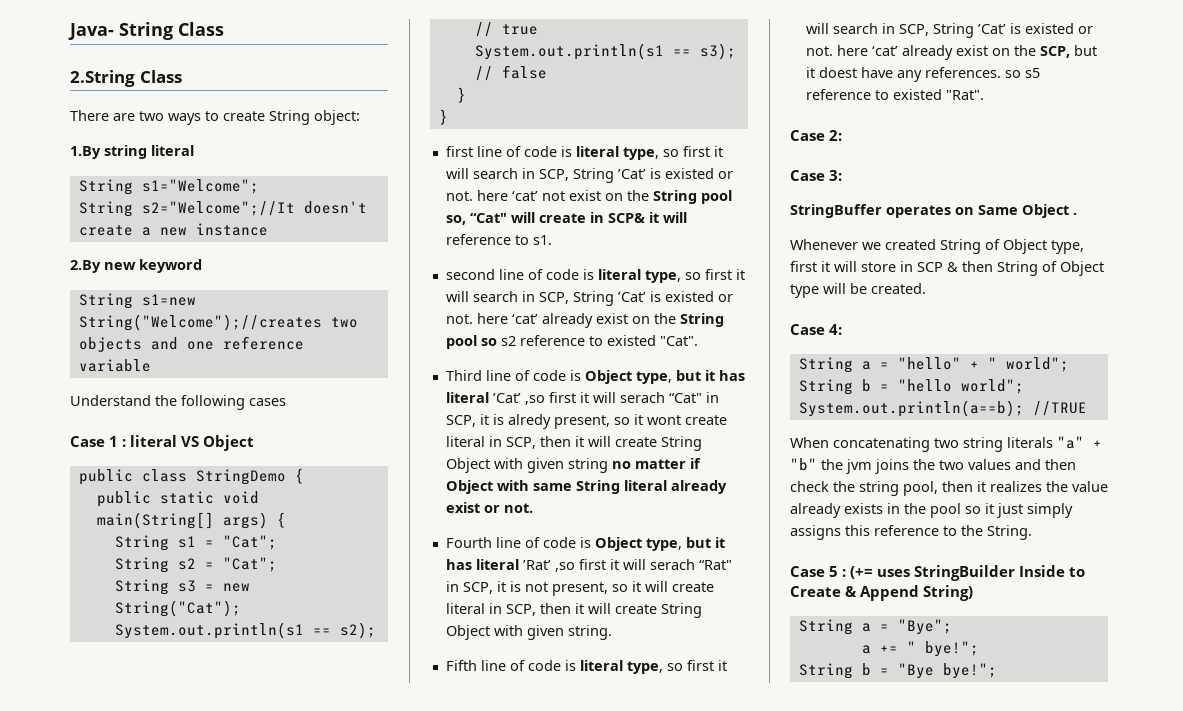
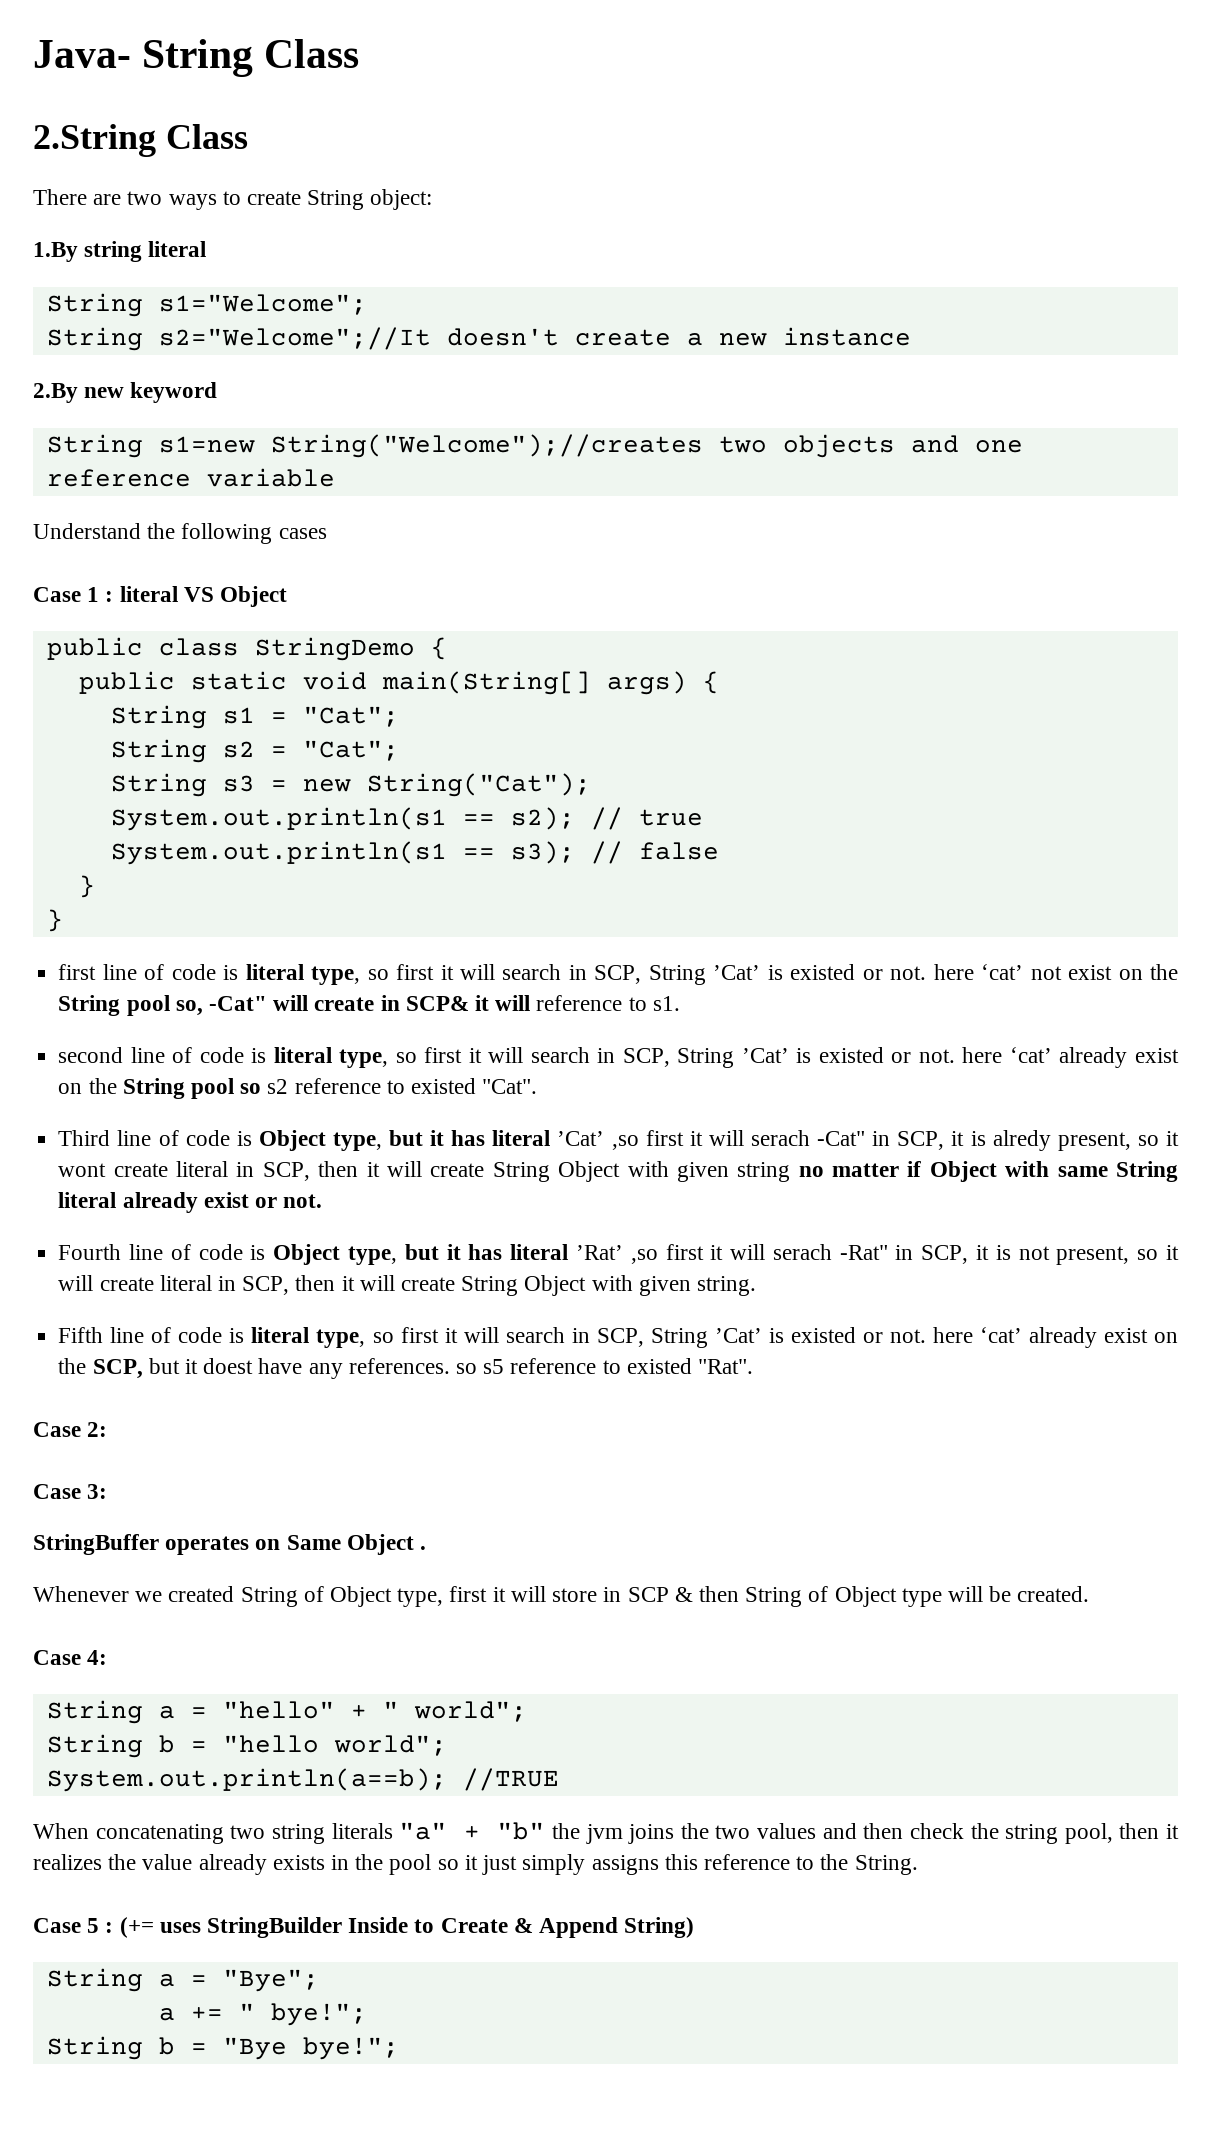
- first line of code is literal type, so first it will search in SCP, String ’Cat’ is existed or not. here ‘cat’ not exist on the String pool so, “Cat" will create in SCP& it will reference to s1.
+ first line of code is literal type, so first it will search in SCP, String ’Cat’ is existed or not. here ‘cat’ not exist on the String pool so, -Cat" will create in SCP& it will reference to s1.
- Third line of code is Object type, but it has literal ’Cat’ ,so first it will serach “Cat" in SCP, it is alredy present, so it wont create literal in SCP, then it will create String Object with given string no matter if Object with same String literal already exist or not.
+ Third line of code is Object type, but it has literal ’Cat’ ,so first it will serach -Cat" in SCP, it is alredy present, so it wont create literal in SCP, then it will create String Object with given string no matter if Object with same String literal already exist or not.
- Fourth line of code is Object type, but it has literal ’Rat’ ,so first it will serach “Rat" in SCP, it is not present, so it will create literal in SCP, then it will create String Object with given string.
+ Fourth line of code is Object type, but it has literal ’Rat’ ,so first it will serach -Rat" in SCP, it is not present, so it will create literal in SCP, then it will create String Object with given string.

